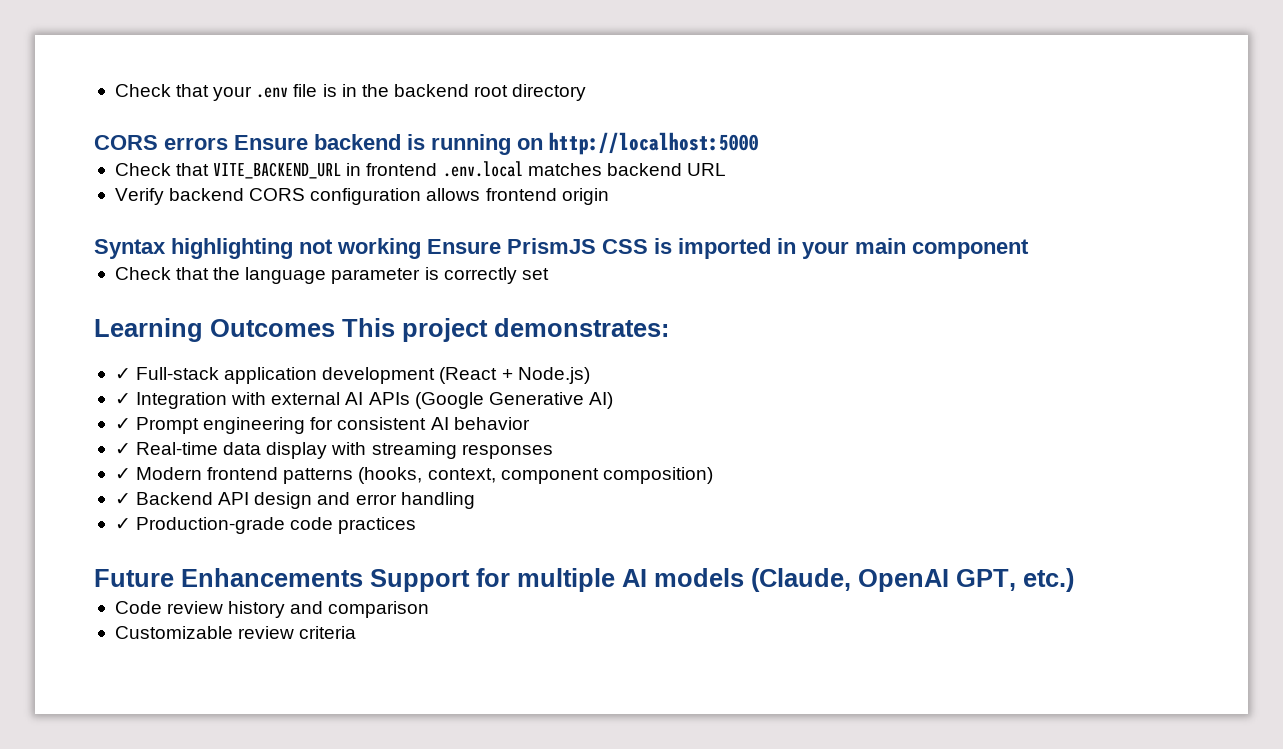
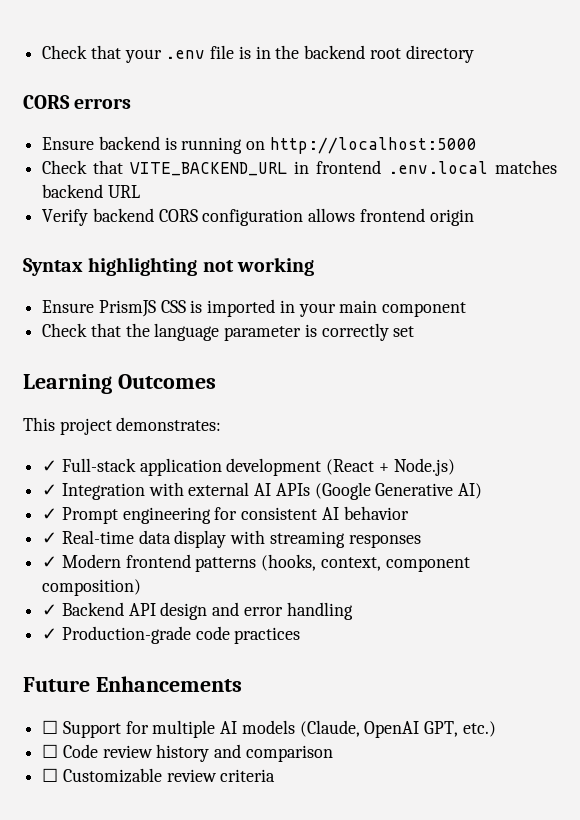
- CORS errors Ensure backend is running on http://localhost:5000
+ CORS errors
+ Ensure backend is running on http://localhost:5000
- Syntax highlighting not working Ensure PrismJS CSS is imported in your main component
+ Syntax highlighting not working
+ Ensure PrismJS CSS is imported in your main component
- Learning Outcomes This project demonstrates:
+ Learning Outcomes
+ This project demonstrates:
- Future Enhancements Support for multiple AI models (Claude, OpenAI GPT, etc.)
+ Future Enhancements
+ ☐ Support for multiple AI models (Claude, OpenAI GPT, etc.)
- Code review history and comparison
+ ☐ Code review history and comparison
- Customizable review criteria
+ ☐ Customizable review criteria

